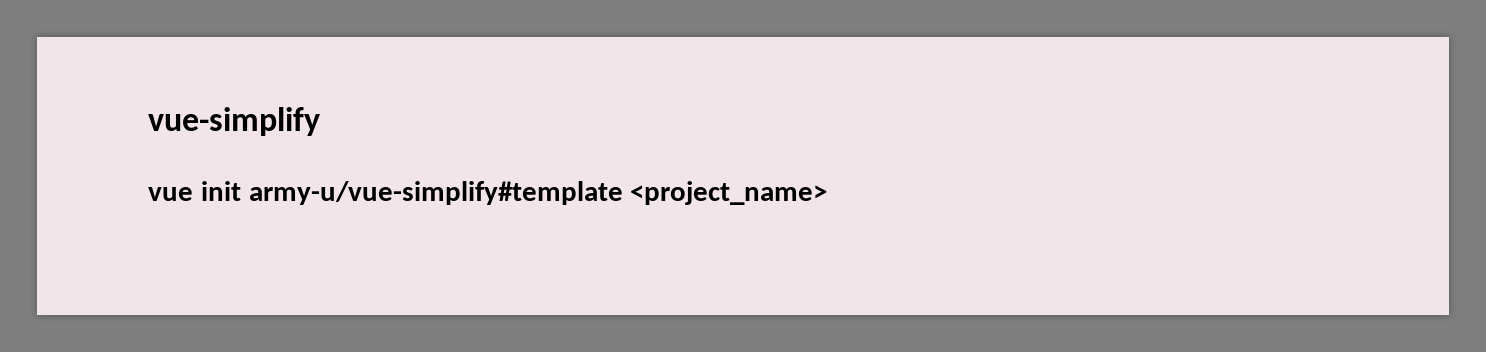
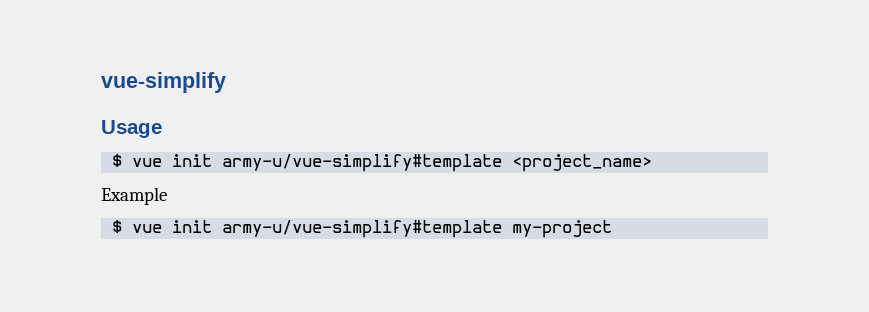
- vue init army-u/vue-simplify#template <project_name>
+ Usage
+ $ vue init army-u/vue-simplify#template <project_name>
+ Example
+ $ vue init army-u/vue-simplify#template my-project

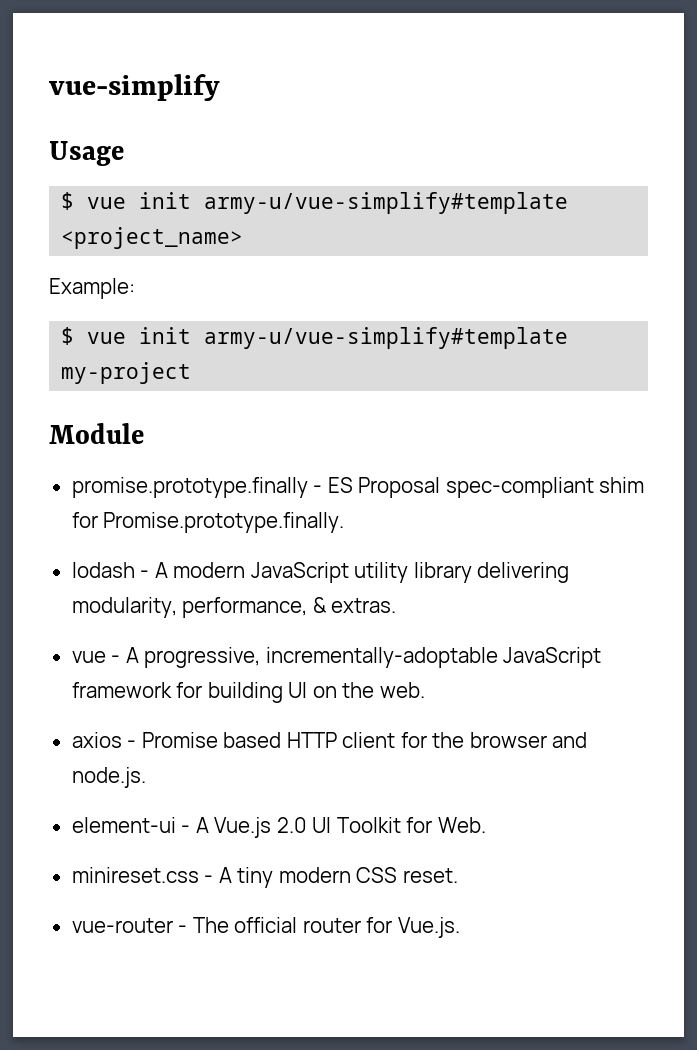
- Example
+ Example:
+ Module
+ promise.prototype.finally - ES Proposal spec-compliant shim for Promise.prototype.finally.
+ lodash - A modern JavaScript utility library delivering modularity, performance, & extras.
+ vue - A progressive, incrementally-adoptable JavaScript framework for building UI on the web.
+ axios - Promise based HTTP client for the browser and node.js.
+ element-ui - A Vue.js 2.0 UI Toolkit for Web.
+ minireset.css - A tiny modern CSS reset.
+ vue-router - The official router for Vue.js.

